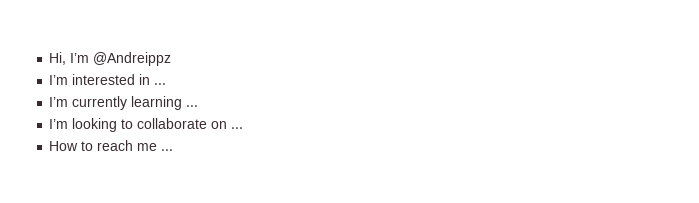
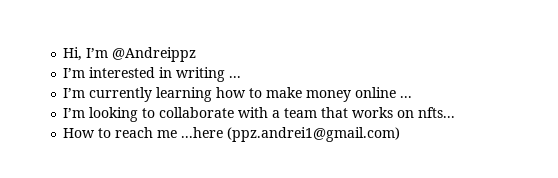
- I’m interested in ...
+ I’m interested in writing ...
- I’m currently learning ...
+ I’m currently learning how to make money online ...
- I’m looking to collaborate on ...
+ I’m looking to collaborate with a team that works on nfts...
- How to reach me ...
+ How to reach me ...here (ppz.andrei1@gmail.com)

